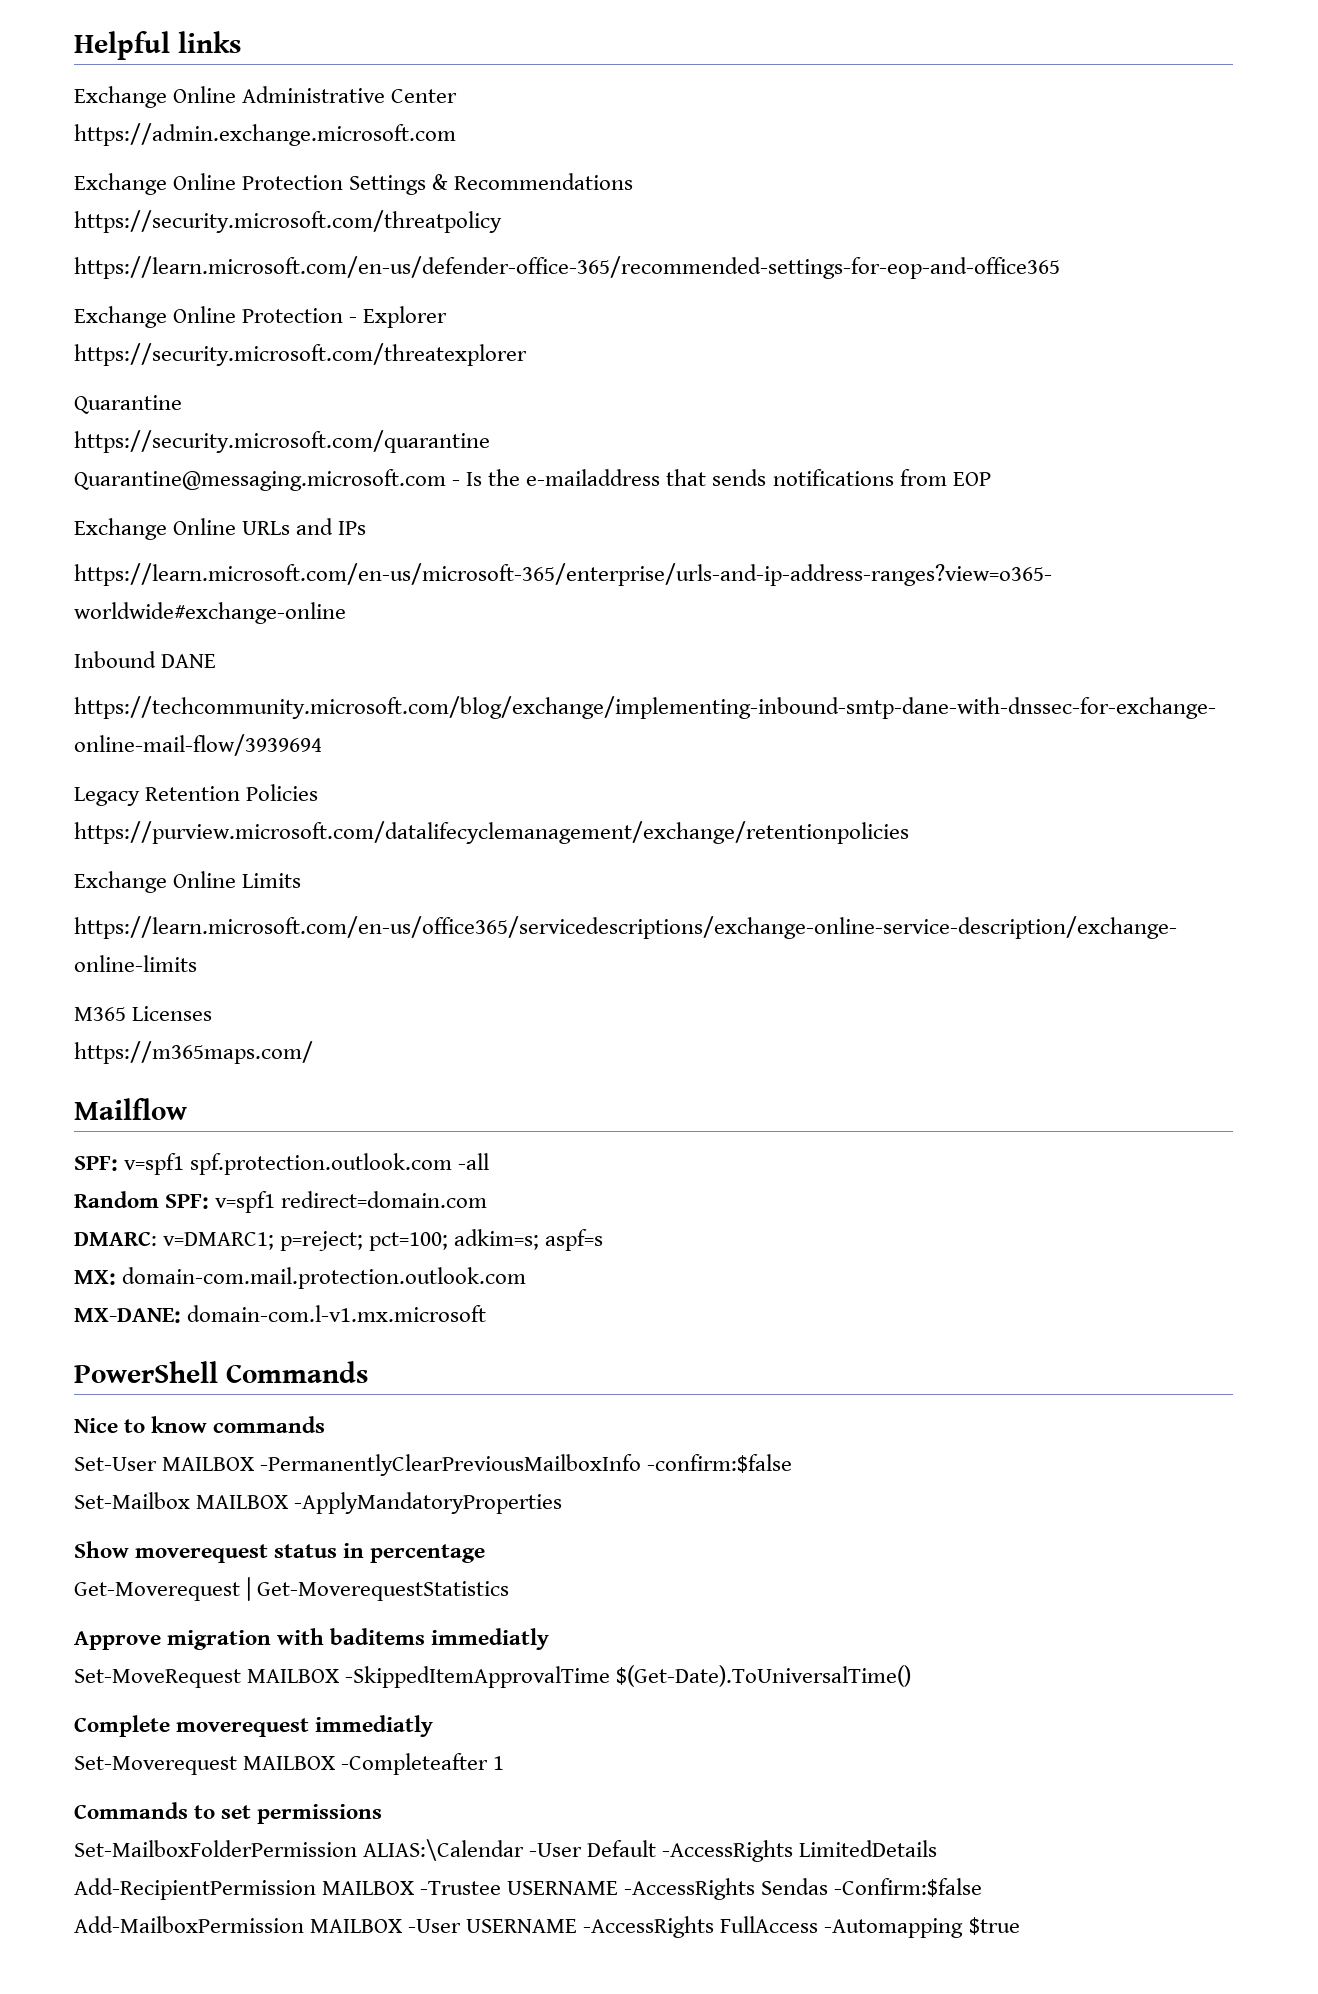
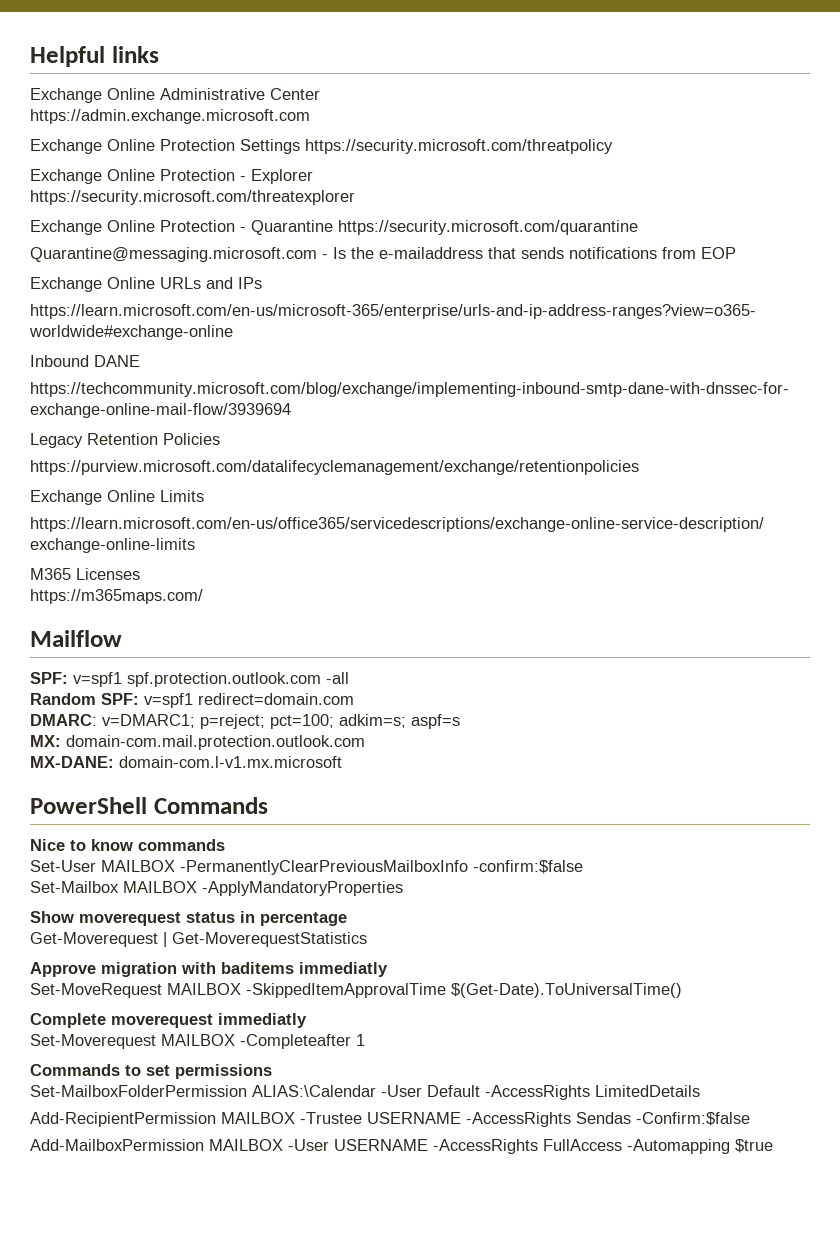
- Exchange Online Protection Settings & Recommendations
- https://security.microsoft.com/threatpolicy
+ Exchange Online Protection Settings https://security.microsoft.com/threatpolicy
- https://learn.microsoft.com/en-us/defender-office-365/recommended-settings-for-eop-and-office365
- Quarantine
- https://security.microsoft.com/quarantine
+ Exchange Online Protection - Quarantine https://security.microsoft.com/quarantine

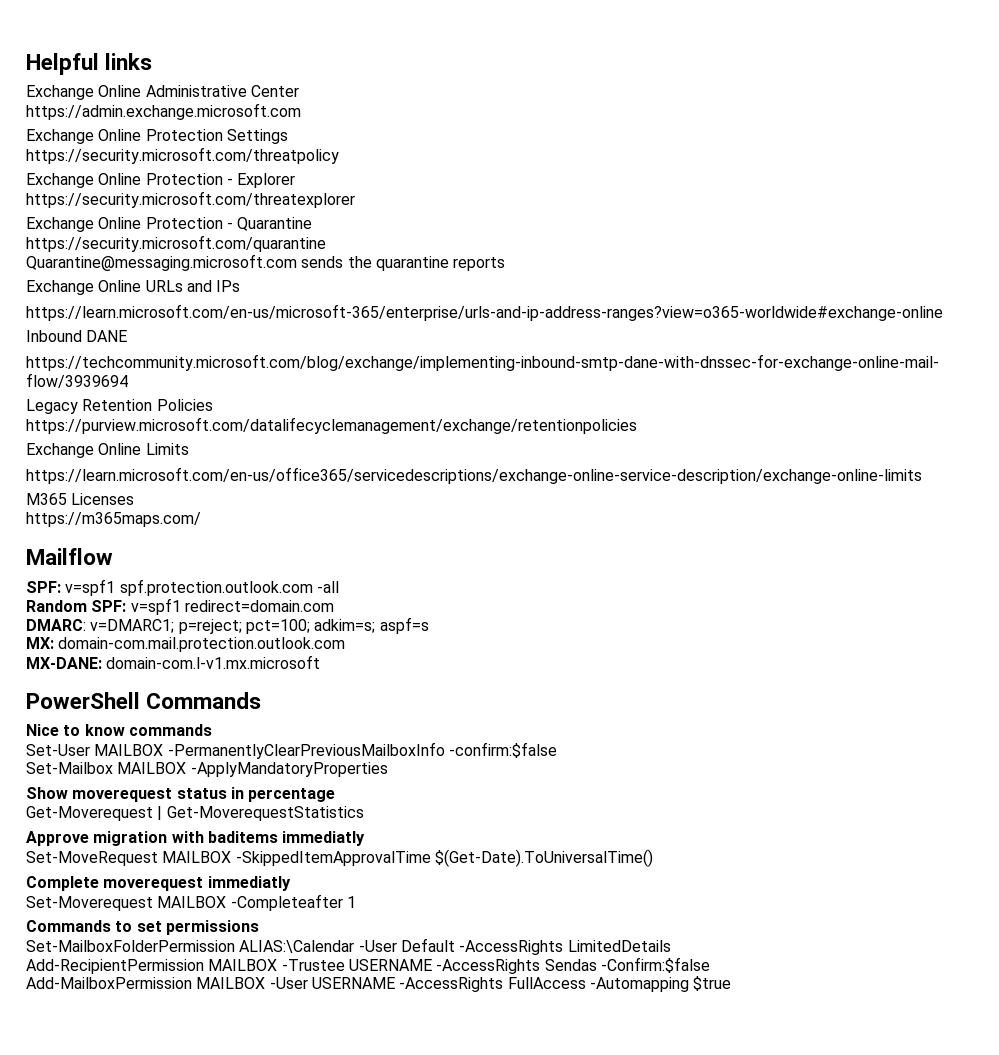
- Exchange Online Protection Settings https://security.microsoft.com/threatpolicy
+ Exchange Online Protection Settings
+ https://security.microsoft.com/threatpolicy
- Exchange Online Protection - Quarantine https://security.microsoft.com/quarantine
+ Exchange Online Protection - Quarantine
+ https://security.microsoft.com/quarantine
- Quarantine@messaging.microsoft.com - Is the e-mailaddress that sends notifications from EOP
+ Quarantine@messaging.microsoft.com sends the quarantine reports

